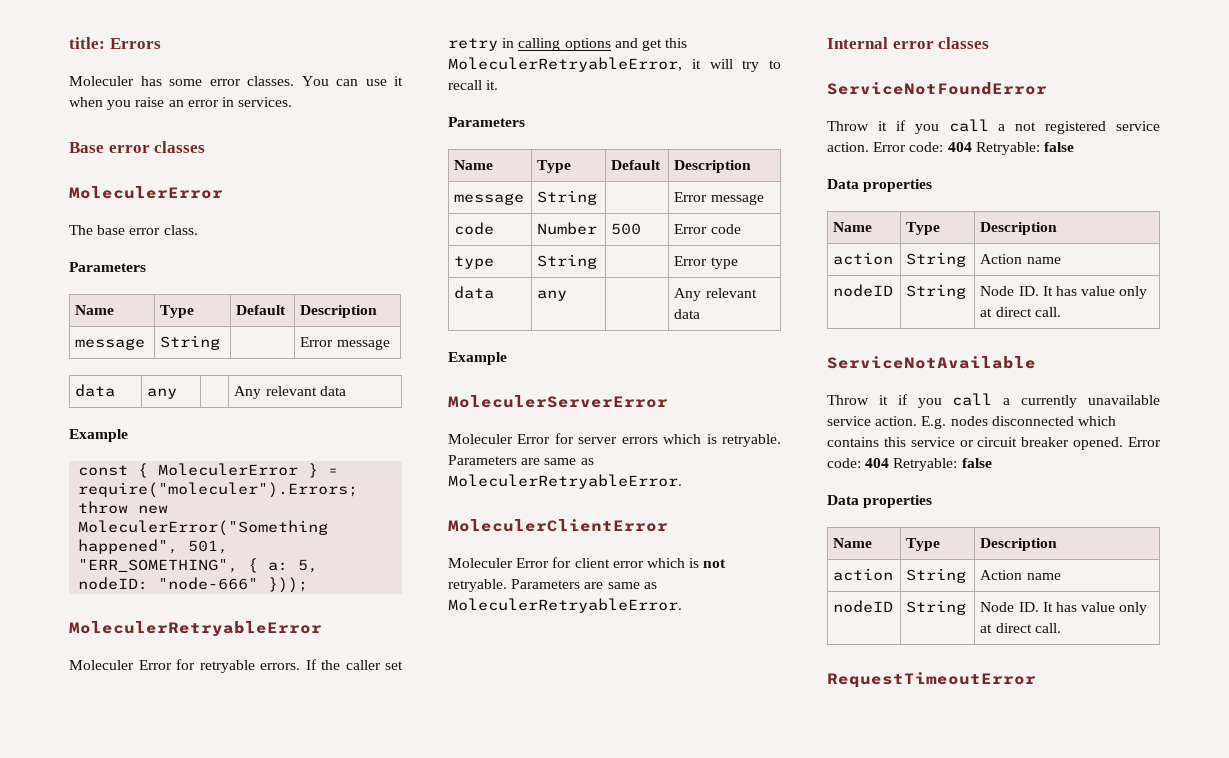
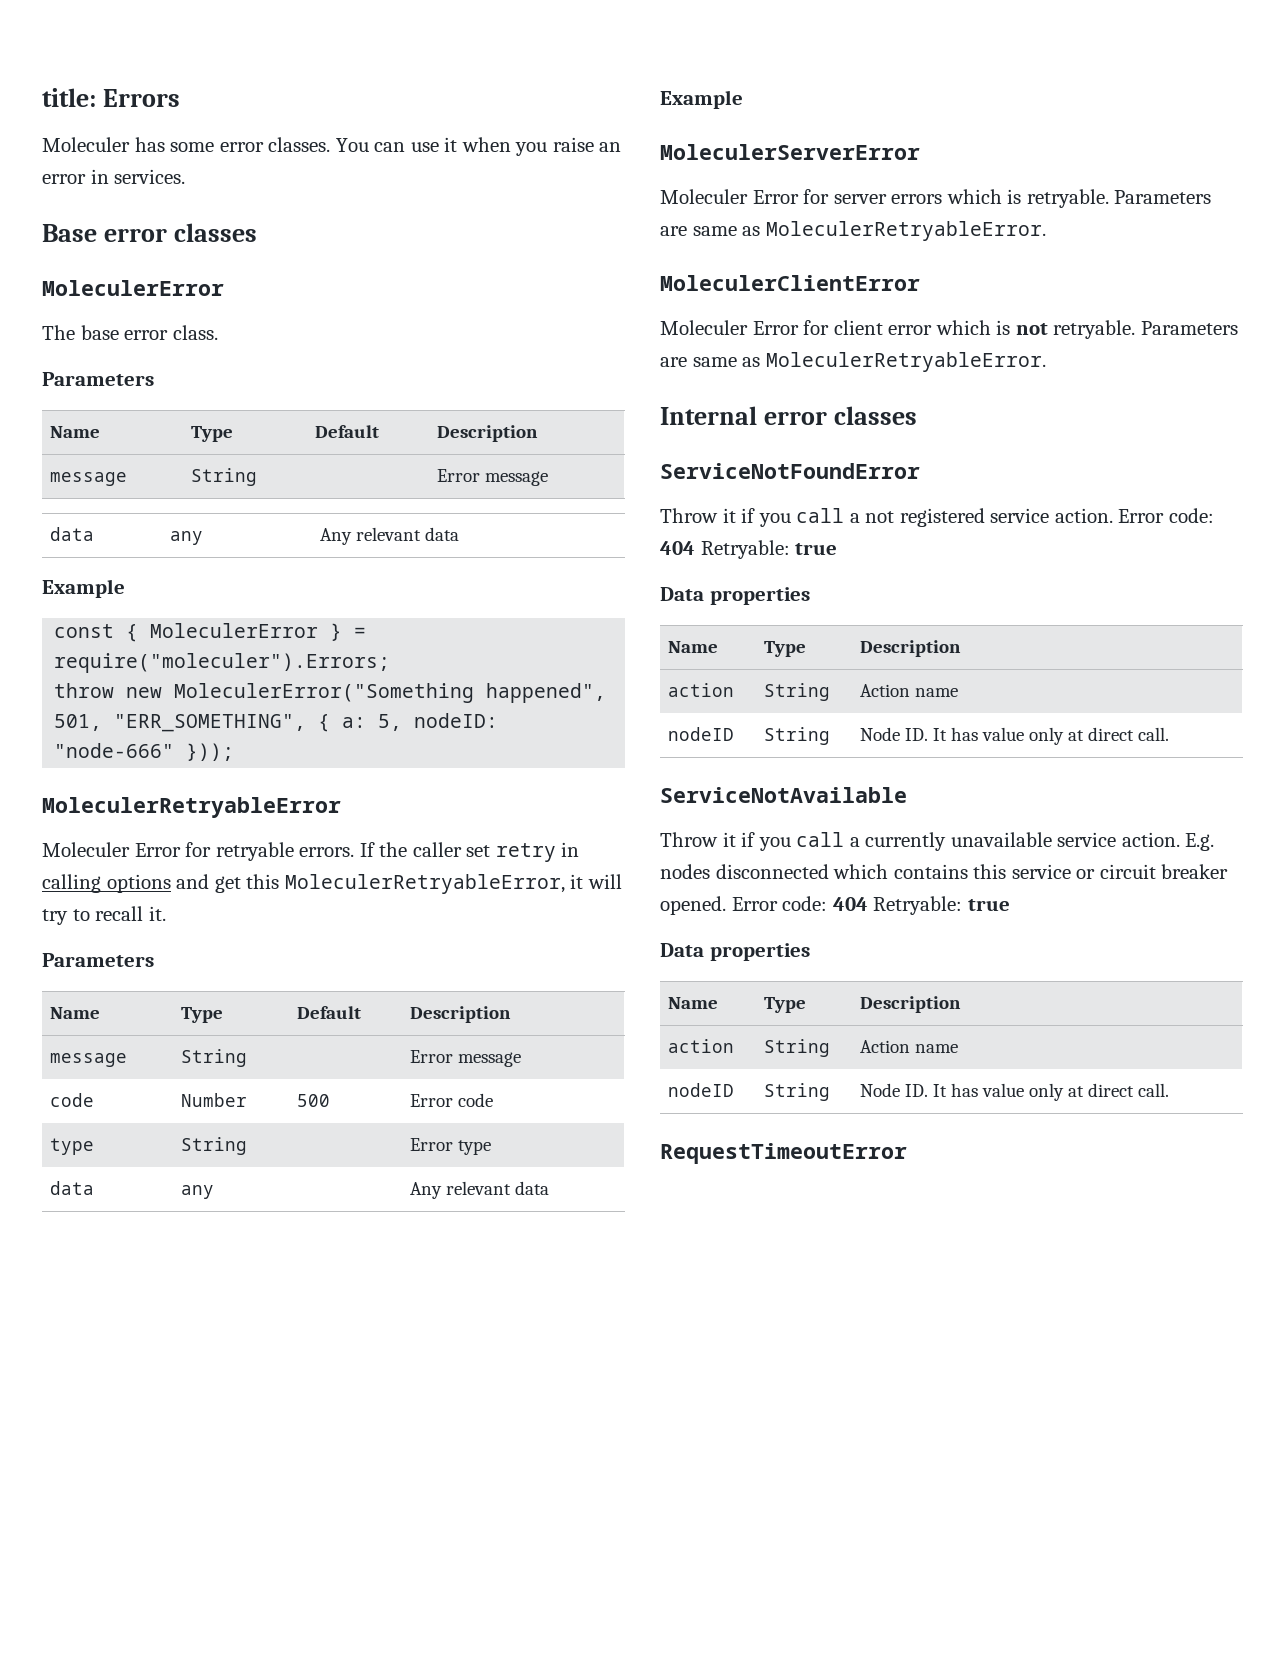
- Throw it if you call a not registered service action. Error code: 404 Retryable: false
+ Throw it if you call a not registered service action. Error code: 404 Retryable: true
- E.g. nodes disconnected which contains this service or circuit breaker opened. Error code: 404 Retryable: false
+ E.g. nodes disconnected which contains this service or circuit breaker opened. Error code: 404 Retryable: true

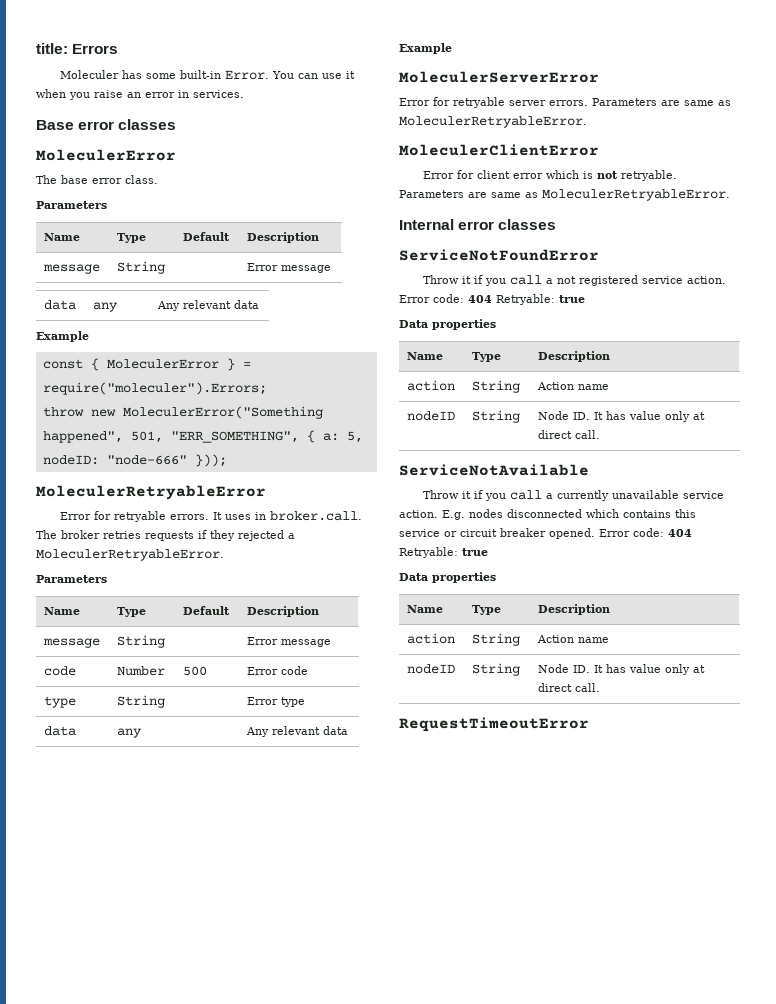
- Moleculer has some error classes.
+ Moleculer has some built-in Error.
- Moleculer Error for retryable errors.
+ Error for retryable errors.
- If the caller set retry in calling options and get this MoleculerRetryableError, it will try to recall it.
+ It uses in broker.call. The broker retries requests if they rejected a MoleculerRetryableError.
- Moleculer Error for server errors which is retryable.
+ Error for retryable server errors.
- Moleculer Error for client error which is not retryable.
+ Error for client error which is not retryable.

